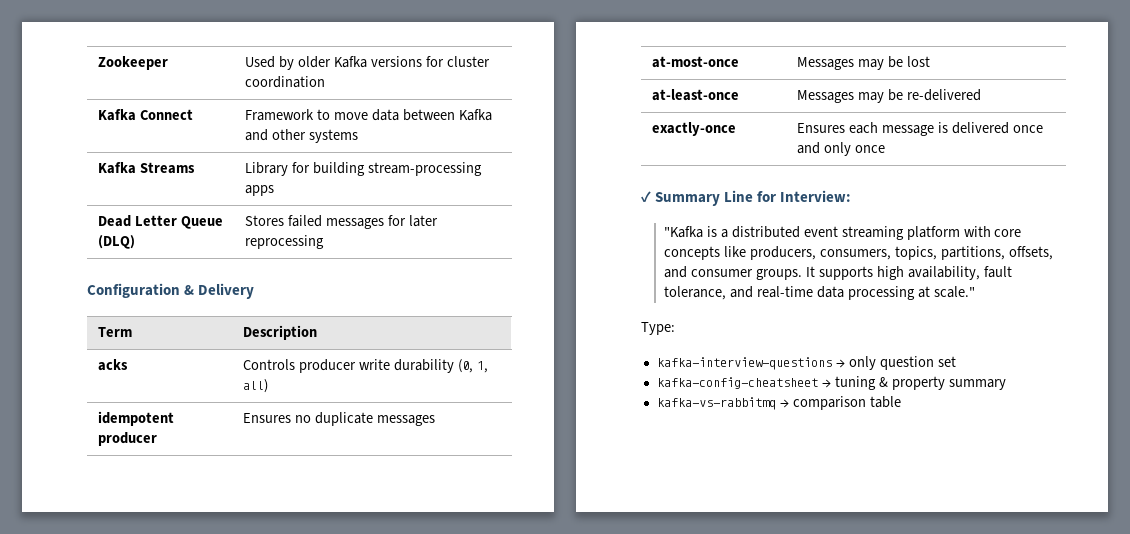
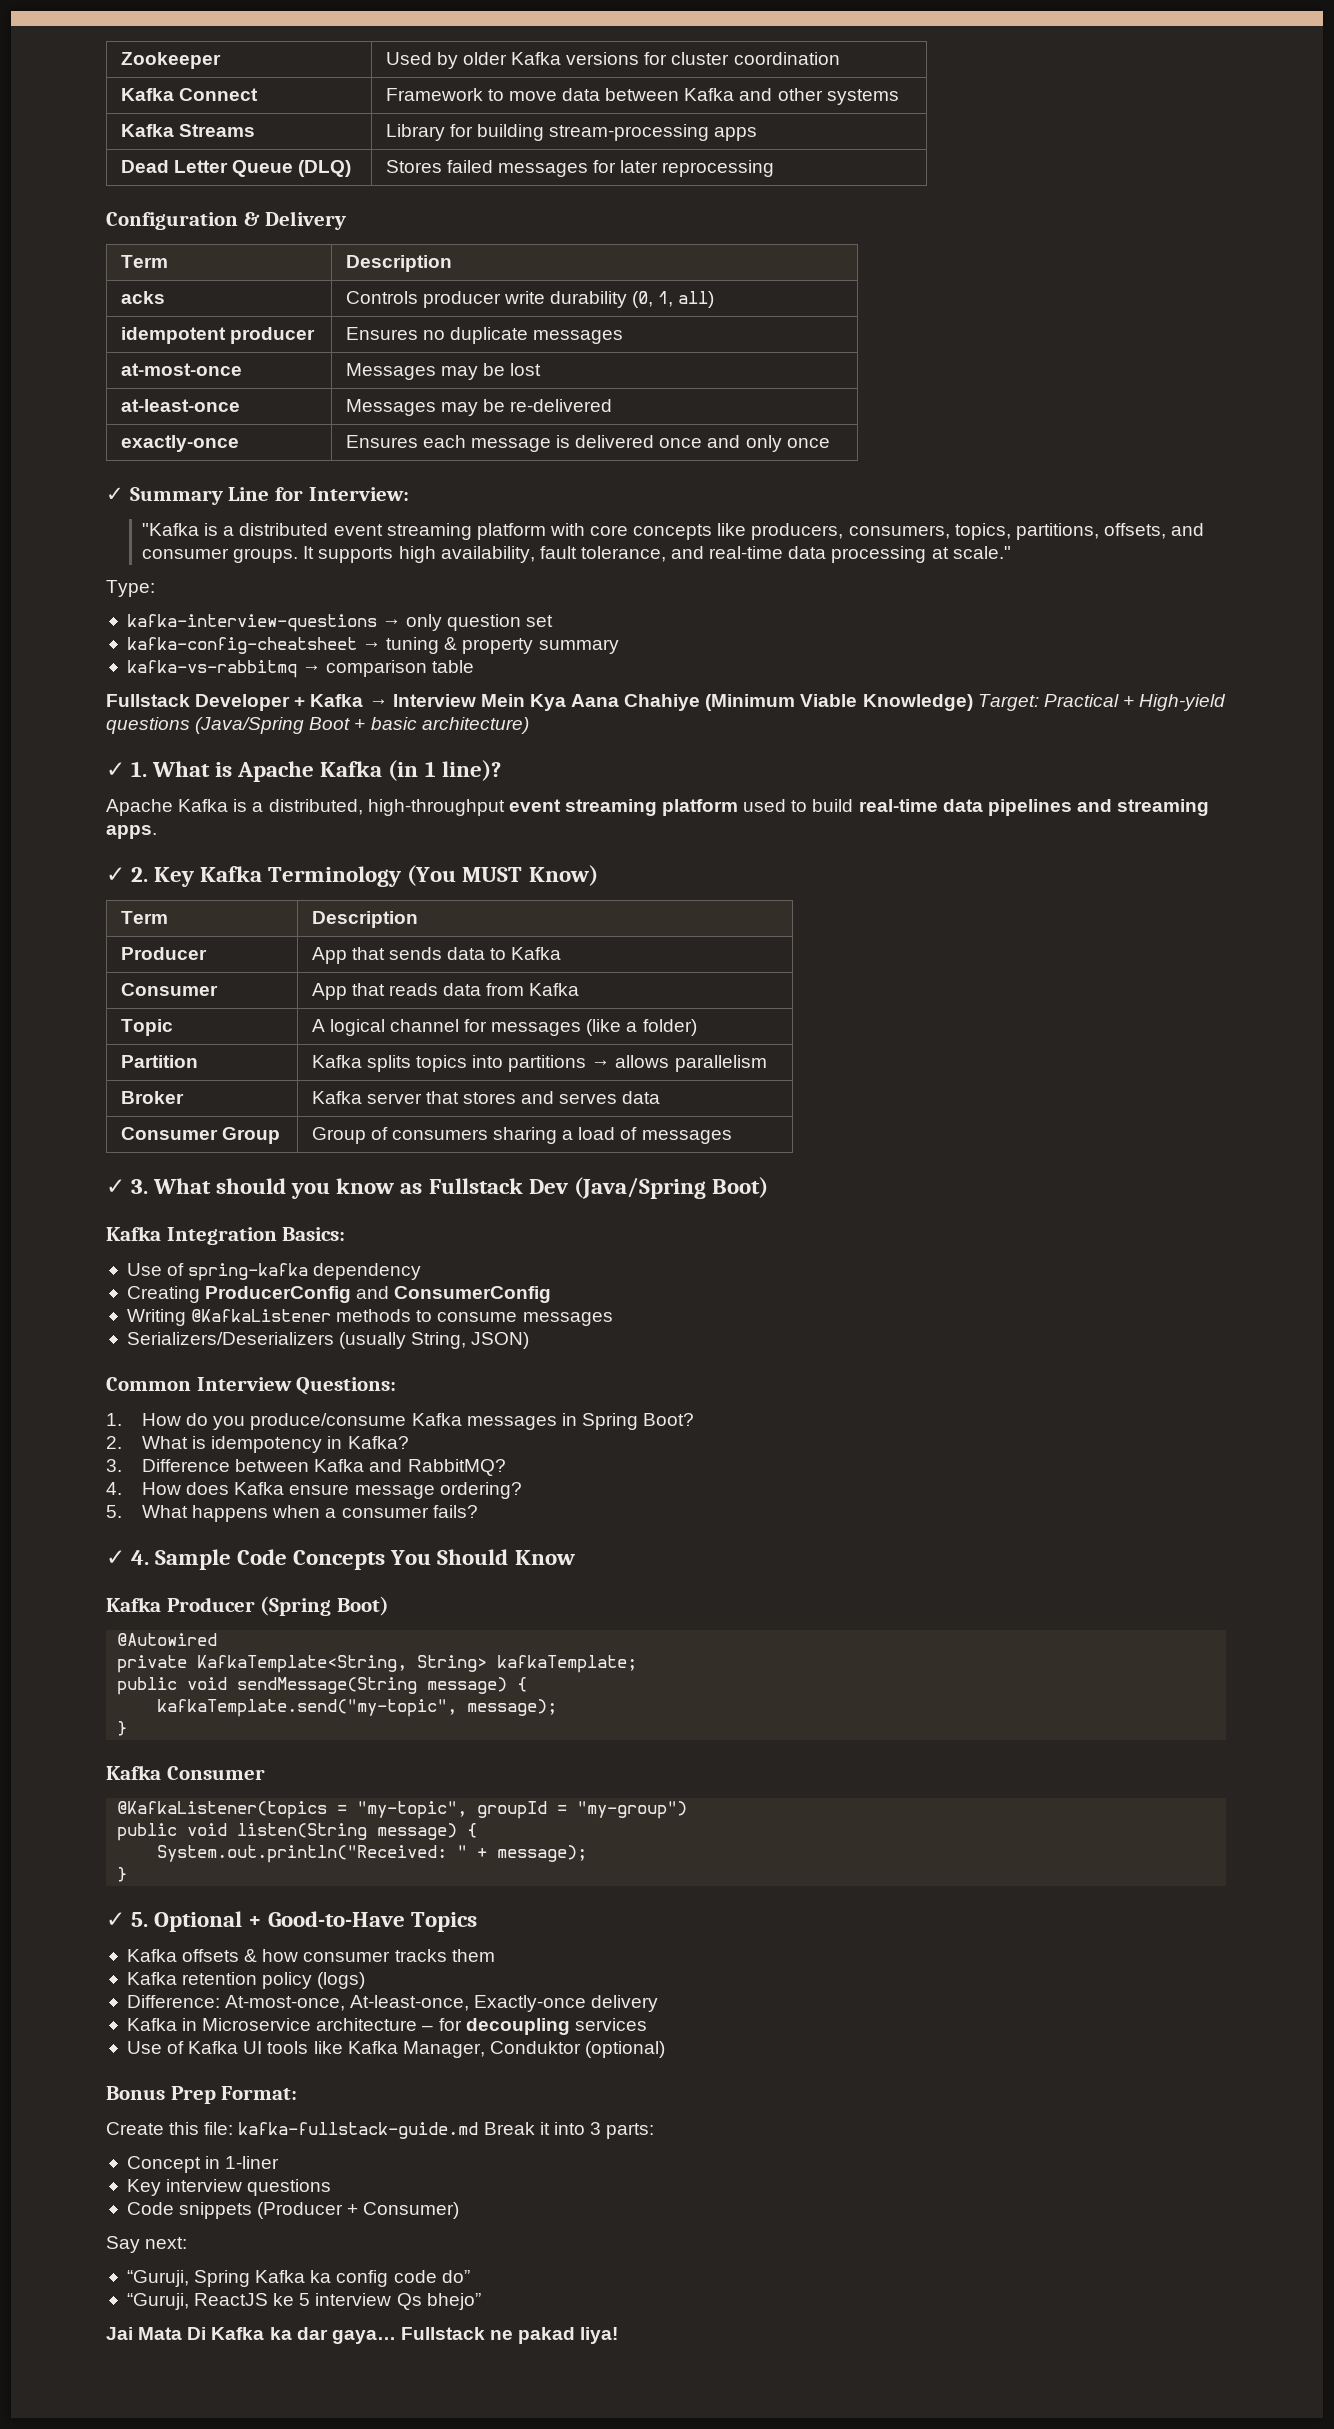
+ Fullstack Developer + Kafka → Interview Mein Kya Aana Chahiye (Minimum Viable Knowledge) Target: Practical + High-yield questions (Java/Spring Boot + basic architecture)
+ ✓ 1. What is Apache Kafka (in 1 line)?
+ Apache Kafka is a distributed, high-throughput event streaming platform used to build real-time data pipelines and streaming apps.
+ ✓ 2. Key Kafka Terminology (You MUST Know)
+ Term | Description
+ Producer | App that sends data to Kafka
+ Consumer | App that reads data from Kafka
+ Topic | A logical channel for messages (like a folder)
+ Partition | Kafka splits topics into partitions → allows parallelism
+ Broker | Kafka server that stores and serves data
+ Consumer Group | Group of consumers sharing a load of messages
+ ✓ 3. What should you know as Fullstack Dev (Java/Spring Boot)
+ Kafka Integration Basics:
+ Use of spring-kafka dependency
+ Creating ProducerConfig and ConsumerConfig
+ Writing @KafkaListener methods to consume messages
+ Serializers/Deserializers (usually String, JSON)
+ Common Interview Questions:
+ 1. How do you produce/consume Kafka messages in Spring Boot?
+ 2. What is idempotency in Kafka?
+ 3. Difference between Kafka and RabbitMQ?
+ 4. How does Kafka ensure message ordering?
+ 5. What happens when a consumer fails?
+ ✓ 4. Sample Code Concepts You Should Know
+ Kafka Producer (Spring Boot)
+ @Autowired
+ private KafkaTemplate<String, String> kafkaTemplate;
+ public void sendMessage(String message) {
+ kafkaTemplate.send("my-topic", message);
+ }
+ Kafka Consumer
+ @KafkaListener(topics = "my-topic", groupId = "my-group")
+ public void listen(String message) {
+ System.out.println("Received: " + message);
+ }
+ ✓ 5. Optional + Good-to-Have Topics
+ Kafka offsets & how consumer tracks them
+ Kafka retention policy (logs)
+ Difference: At-most-once, At-least-once, Exactly-once delivery
+ Kafka in Microservice architecture – for decoupling services
+ Use of Kafka UI tools like Kafka Manager, Conduktor (optional)
+ Bonus Prep Format:
+ Create this file: kafka-fullstack-guide.md Break it into 3 parts:
+ Concept in 1-liner
+ Key interview questions
+ Code snippets (Producer + Consumer)
+ Say next:
+ “Guruji, Spring Kafka ka config code do”
+ “Guruji, ReactJS ke 5 interview Qs bhejo”
+ Jai Mata Di Kafka ka dar gaya… Fullstack ne pakad liya!

